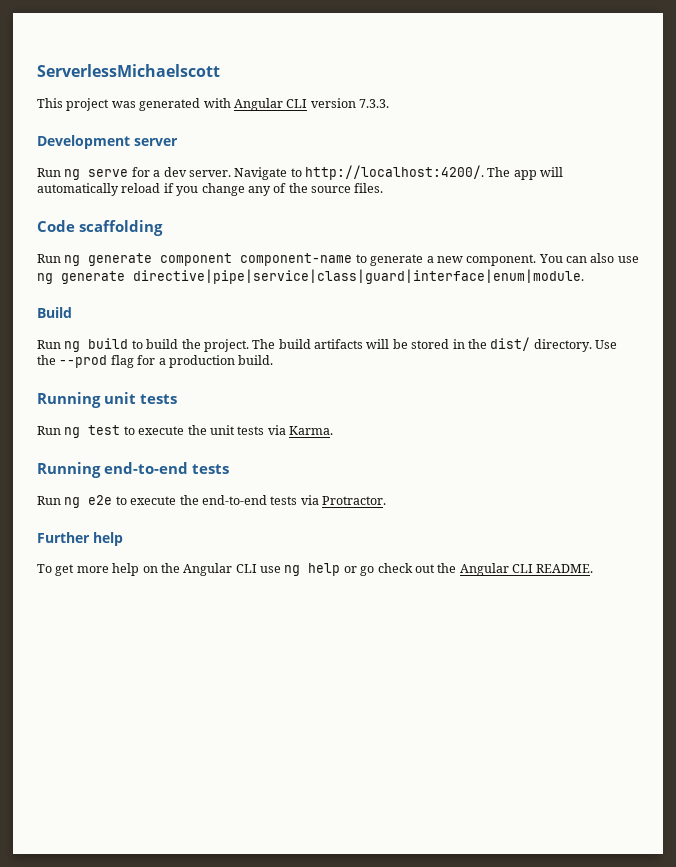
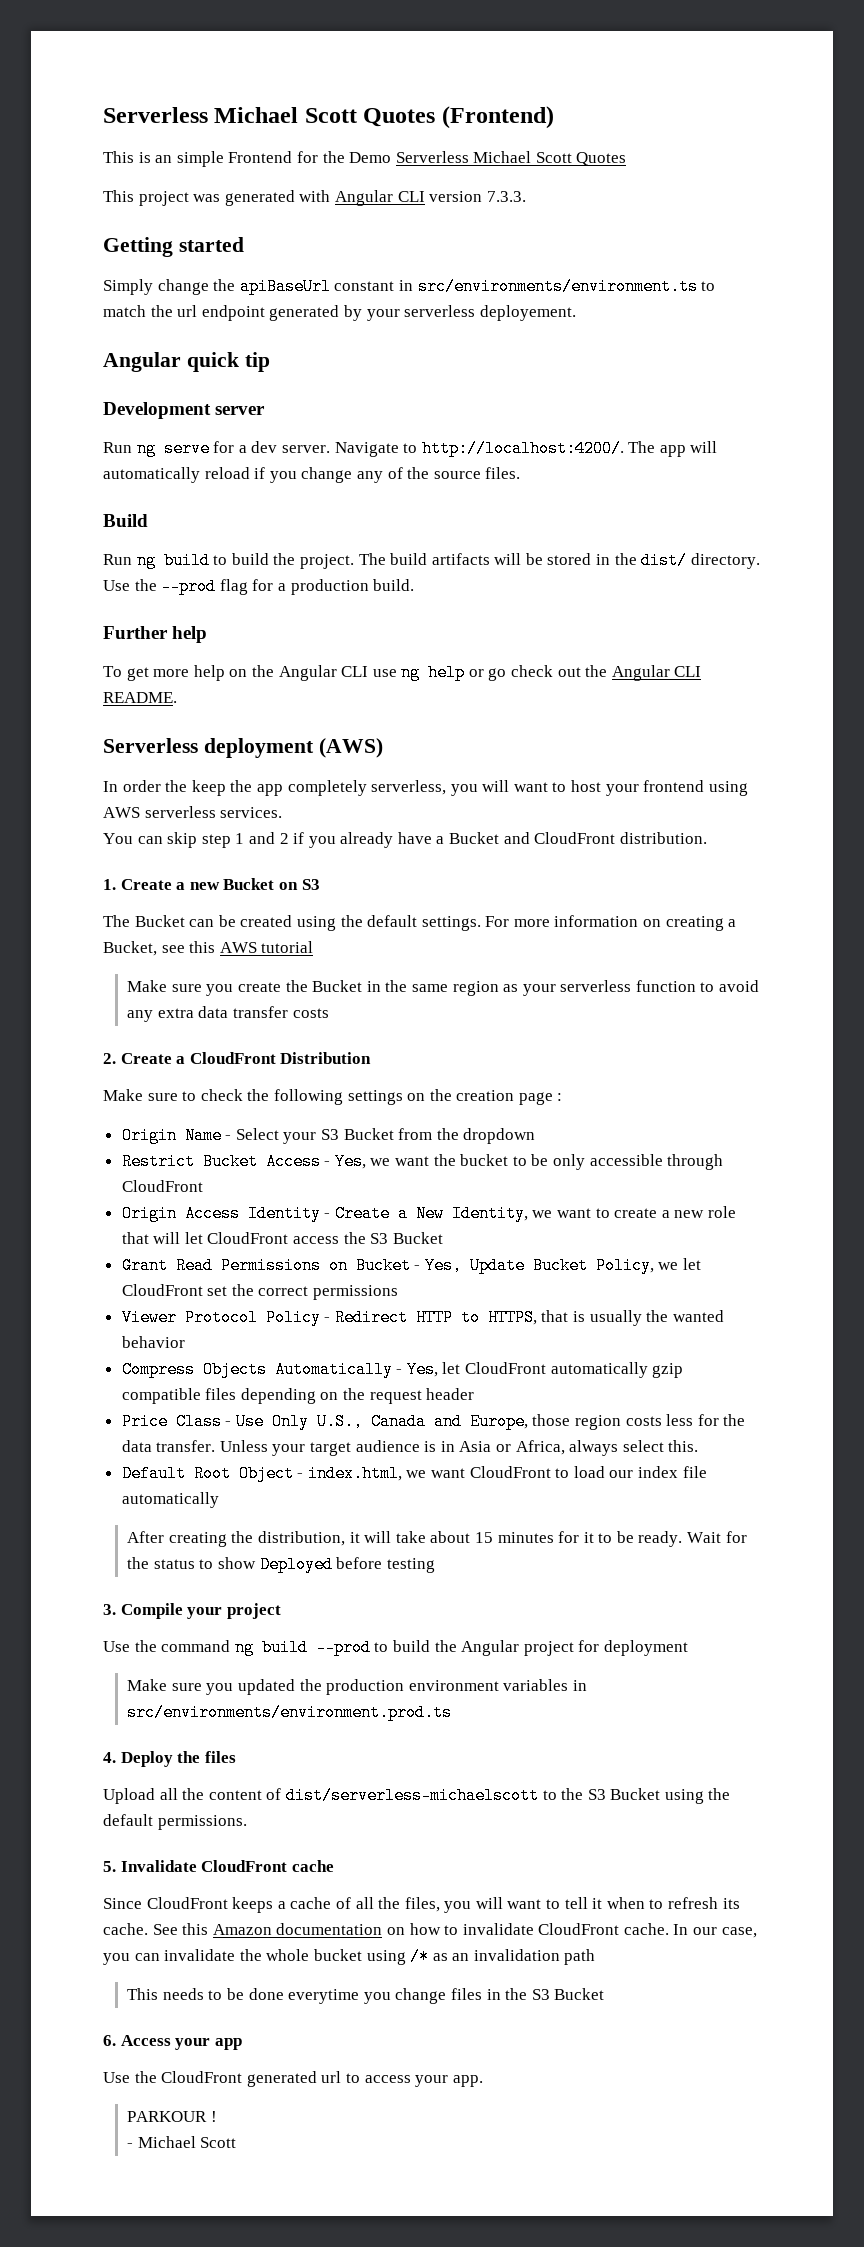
- ServerlessMichaelscott
+ Serverless Michael Scott Quotes (Frontend)
+ This is an simple Frontend for the Demo Serverless Michael Scott Quotes
+ Getting started
+ Simply change the apiBaseUrl constant in src/environments/environment.ts to match the url endpoint generated by your serverless deployement.
+ Angular quick tip
- Code scaffolding
- Run ng generate component component-name to generate a new component. You can also use ng generate directive|pipe|service|class|guard|interface|enum|module.
- Running unit tests
- Run ng test to execute the unit tests via Karma.
- Running end-to-end tests
- Run ng e2e to execute the end-to-end tests via Protractor.
+ Serverless deployment (AWS)
+ In order the keep the app completely serverless, you will want to host your frontend using AWS serverless services.
+ You can skip step 1 and 2 if you already have a Bucket and CloudFront distribution.
+ 1. Create a new Bucket on S3
+ The Bucket can be created using the default settings. For more information on creating a Bucket, see this AWS tutorial
+ Make sure you create the Bucket in the same region as your serverless function to avoid any extra data transfer costs
+ 2. Create a CloudFront Distribution
+ Make sure to check the following settings on the creation page :
+ Origin Name - Select your S3 Bucket from the dropdown
+ Restrict Bucket Access - Yes, we want the bucket to be only accessible through CloudFront
+ Origin Access Identity - Create a New Identity, we want to create a new role that will let CloudFront access the S3 Bucket
+ Grant Read Permissions on Bucket - Yes, Update Bucket Policy, we let CloudFront set the correct permissions
+ Viewer Protocol Policy - Redirect HTTP to HTTPS, that is usually the wanted behavior
+ Compress Objects Automatically - Yes, let CloudFront automatically gzip compatible files depending on the request header
+ Price Class - Use Only U.S., Canada and Europe, those region costs less for the data transfer. Unless your target audience is in Asia or Africa, always select this.
+ Default Root Object - index.html, we want CloudFront to load our index file automatically
+ After creating the distribution, it will take about 15 minutes for it to be ready. Wait for the status to show Deployed before testing
+ 3. Compile your project
+ Use the command ng build --prod to build the Angular project for deployment
+ Make sure you updated the production environment variables in src/environments/environment.prod.ts
+ 4. Deploy the files
+ Upload all the content of dist/serverless-michaelscott to the S3 Bucket using the default permissions.
+ 5. Invalidate CloudFront cache
+ Since CloudFront keeps a cache of all the files, you will want to tell it when to refresh its cache. See this Amazon documentation on how to invalidate CloudFront cache. In our case, you can invalidate the whole bucket using /* as an invalidation path
+ This needs to be done everytime you change files in the S3 Bucket
+ 6. Access your app
+ Use the CloudFront generated url to access your app.
+ PARKOUR !
+ - Michael Scott

